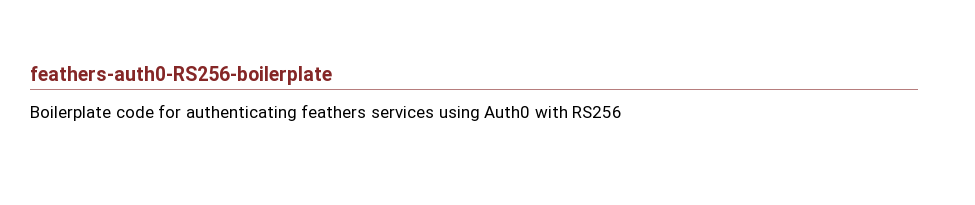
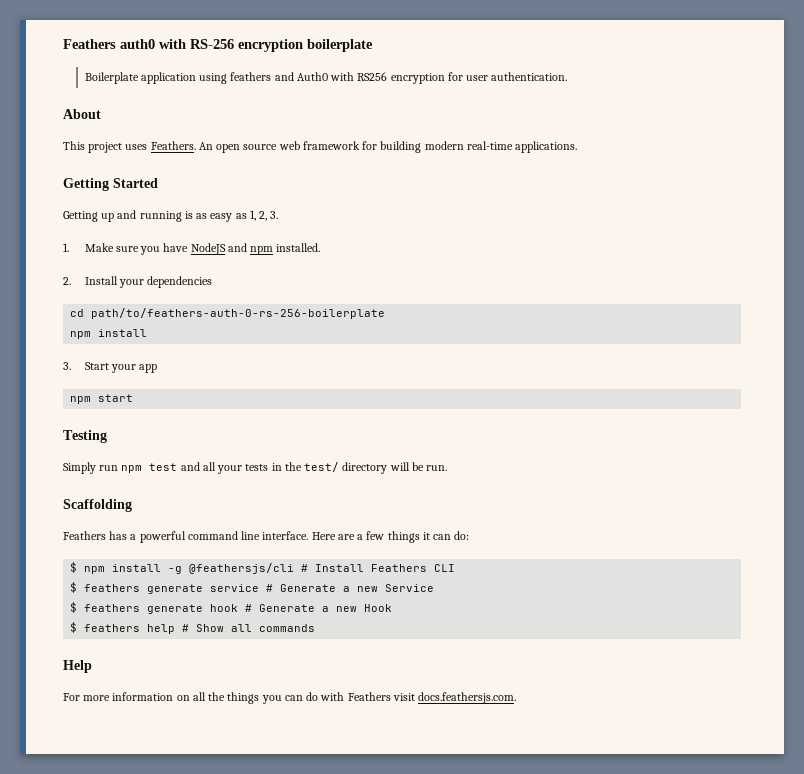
- feathers-auth0-RS256-boilerplate
- Boilerplate code for authenticating feathers services using Auth0 with RS256
+ Feathers auth0 with RS-256 encryption boilerplate
+ Boilerplate application using feathers and Auth0 with RS256 encryption for user authentication.
+ About
+ This project uses Feathers. An open source web framework for building modern real-time applications.
+ Getting Started
+ Getting up and running is as easy as 1, 2, 3.
+ 1. Make sure you have NodeJS and npm installed.
+ 2. Install your dependencies
+ cd path/to/feathers-auth-0-rs-256-boilerplate
+ npm install
+ 3. Start your app
+ npm start
+ Testing
+ Simply run npm test and all your tests in the test/ directory will be run.
+ Scaffolding
+ Feathers has a powerful command line interface. Here are a few things it can do:
+ $ npm install -g @feathersjs/cli # Install Feathers CLI
+ $ feathers generate service # Generate a new Service
+ $ feathers generate hook # Generate a new Hook
+ $ feathers help # Show all commands
+ Help
+ For more information on all the things you can do with Feathers visit docs.feathersjs.com.

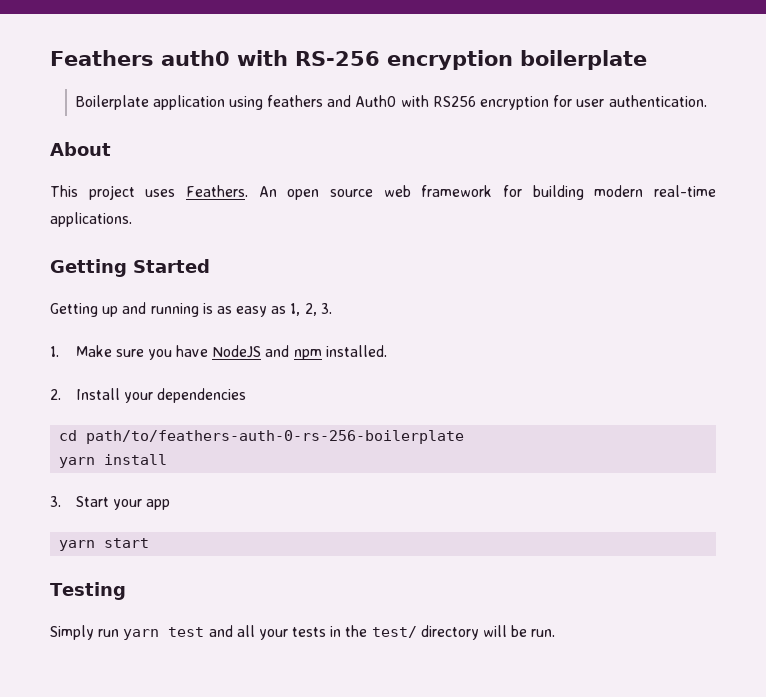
  cd path/to/feathers-auth-0-rs-256-boilerplate
- npm install
+ yarn install
- npm start
+ yarn start
- Simply run npm test and all your tests in the test/ directory will be run.
+ Simply run yarn test and all your tests in the test/ directory will be run.
- Scaffolding
- Feathers has a powerful command line interface. Here are a few things it can do:
- $ npm install -g @feathersjs/cli # Install Feathers CLI
- $ feathers generate service # Generate a new Service
- $ feathers generate hook # Generate a new Hook
- $ feathers help # Show all commands
- Help
- For more information on all the things you can do with Feathers visit docs.feathersjs.com.

